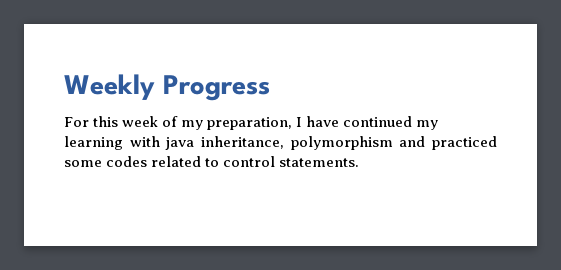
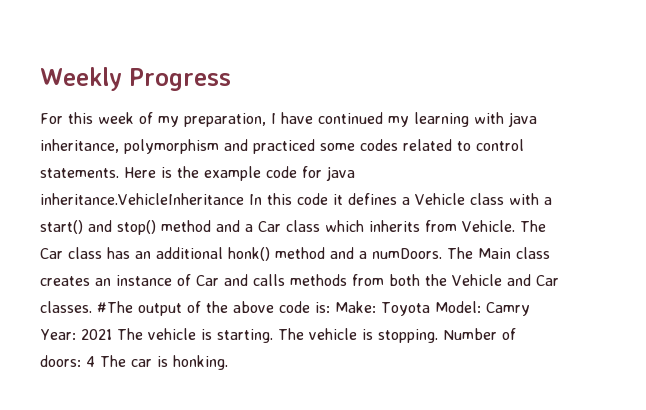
+ Here is the example code for java inheritance.VehicleInheritance In this code it defines a Vehicle class with a start() and stop() method and a Car class which inherits from Vehicle. The Car class has an additional honk() method and a numDoors. The Main class creates an instance of Car and calls methods from both the Vehicle and Car classes. #The output of the above code is: Make: Toyota Model: Camry Year: 2021 The vehicle is starting. The vehicle is stopping. Number of doors: 4 The car is honking.

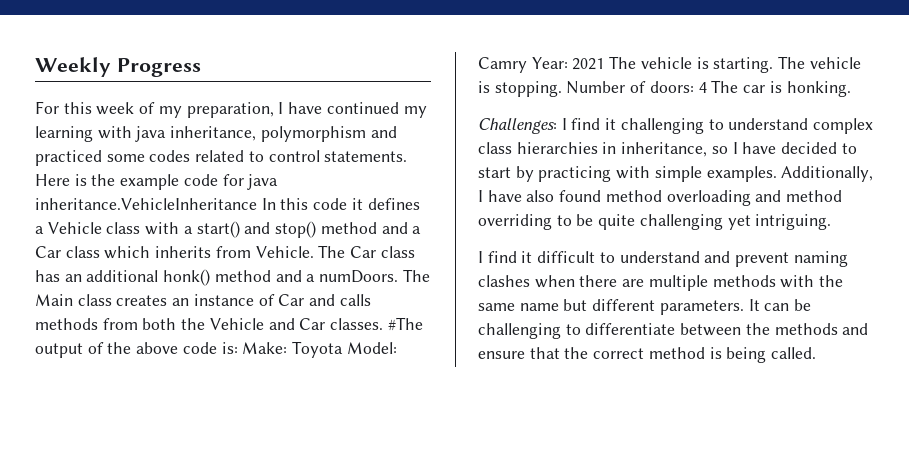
+ Challenges: I find it challenging to understand complex class hierarchies in inheritance, so I have decided to start by practicing with simple examples. Additionally, I have also found method overloading and method overriding to be quite challenging yet intriguing.
+ I find it difficult to understand and prevent naming clashes when there are multiple methods with the same name but different parameters. It can be challenging to differentiate between the methods and ensure that the correct method is being called.

